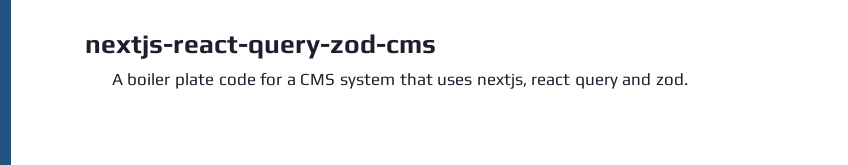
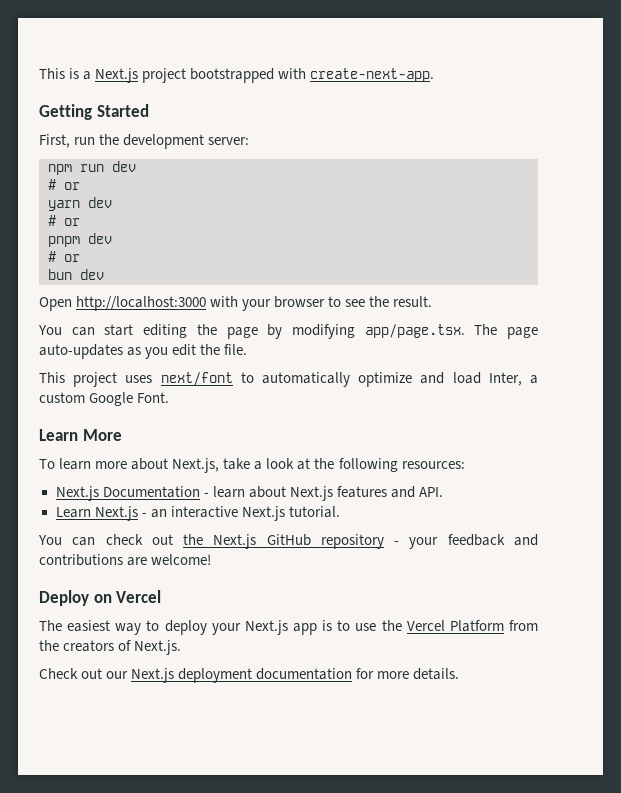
- nextjs-react-query-zod-cms
- A boiler plate code for a CMS system that uses nextjs, react query and zod.
+ This is a Next.js project bootstrapped with create-next-app.
+ Getting Started
+ First, run the development server:
+ npm run dev
+ # or
+ yarn dev
+ # or
+ pnpm dev
+ # or
+ bun dev
+ Open http://localhost:3000 with your browser to see the result.
+ You can start editing the page by modifying app/page.tsx. The page auto-updates as you edit the file.
+ This project uses next/font to automatically optimize and load Inter, a custom Google Font.
+ Learn More
+ To learn more about Next.js, take a look at the following resources:
+ Next.js Documentation - learn about Next.js features and API.
+ Learn Next.js - an interactive Next.js tutorial.
+ You can check out the Next.js GitHub repository - your feedback and contributions are welcome!
+ Deploy on Vercel
+ The easiest way to deploy your Next.js app is to use the Vercel Platform from the creators of Next.js.
+ Check out our Next.js deployment documentation for more details.

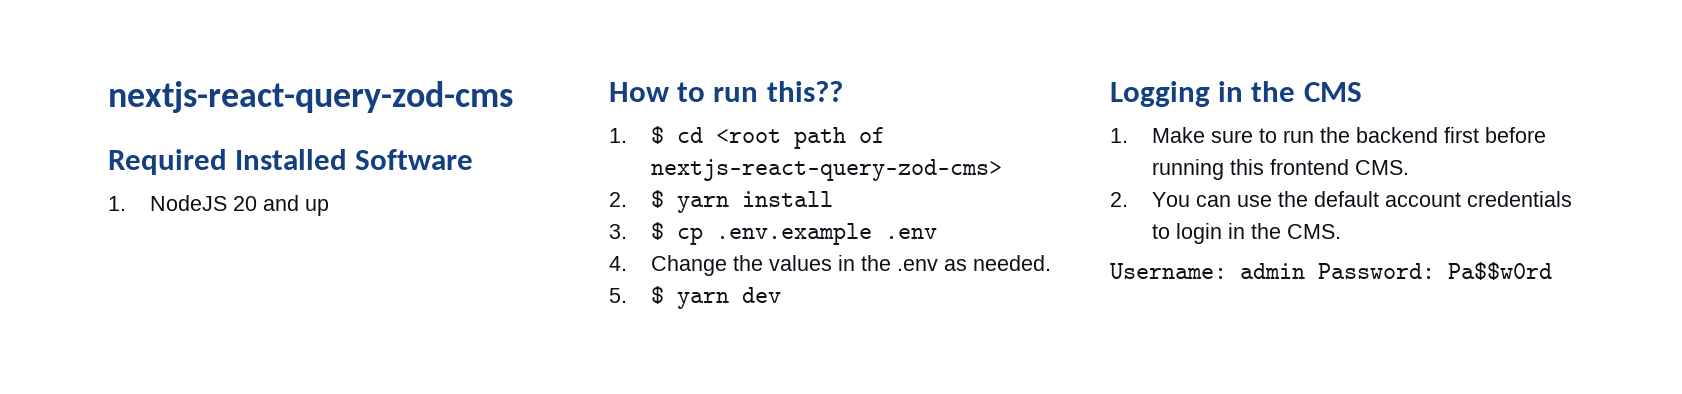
- This is a Next.js project bootstrapped with create-next-app.
- Getting Started
- First, run the development server:
- npm run dev
- # or
- yarn dev
- # or
- pnpm dev
- # or
- bun dev
- Open http://localhost:3000 with your browser to see the result.
- You can start editing the page by modifying app/page.tsx. The page auto-updates as you edit the file.
- This project uses next/font to automatically optimize and load Inter, a custom Google Font.
- Learn More
- To learn more about Next.js, take a look at the following resources:
- Next.js Documentation - learn about Next.js features and API.
- Learn Next.js - an interactive Next.js tutorial.
- You can check out the Next.js GitHub repository - your feedback and contributions are welcome!
- Deploy on Vercel
- The easiest way to deploy your Next.js app is to use the Vercel Platform from the creators of Next.js.
- Check out our Next.js deployment documentation for more details.
+ nextjs-react-query-zod-cms
+ Required Installed Software
+ 1. NodeJS 20 and up
+ How to run this??
+ 1. $ cd <root path of nextjs-react-query-zod-cms>
+ 2. $ yarn install
+ 3. $ cp .env.example .env
+ 4. Change the values in the .env as needed.
+ 5. $ yarn dev
+ Logging in the CMS
+ 1. Make sure to run the backend first before running this frontend CMS.
+ 2. You can use the default account credentials to login in the CMS.
+ Username: admin Password: Pa$$w0rd

